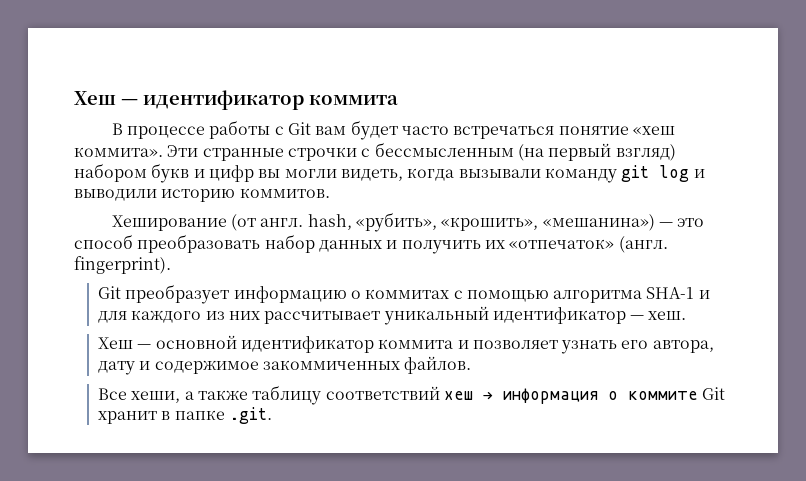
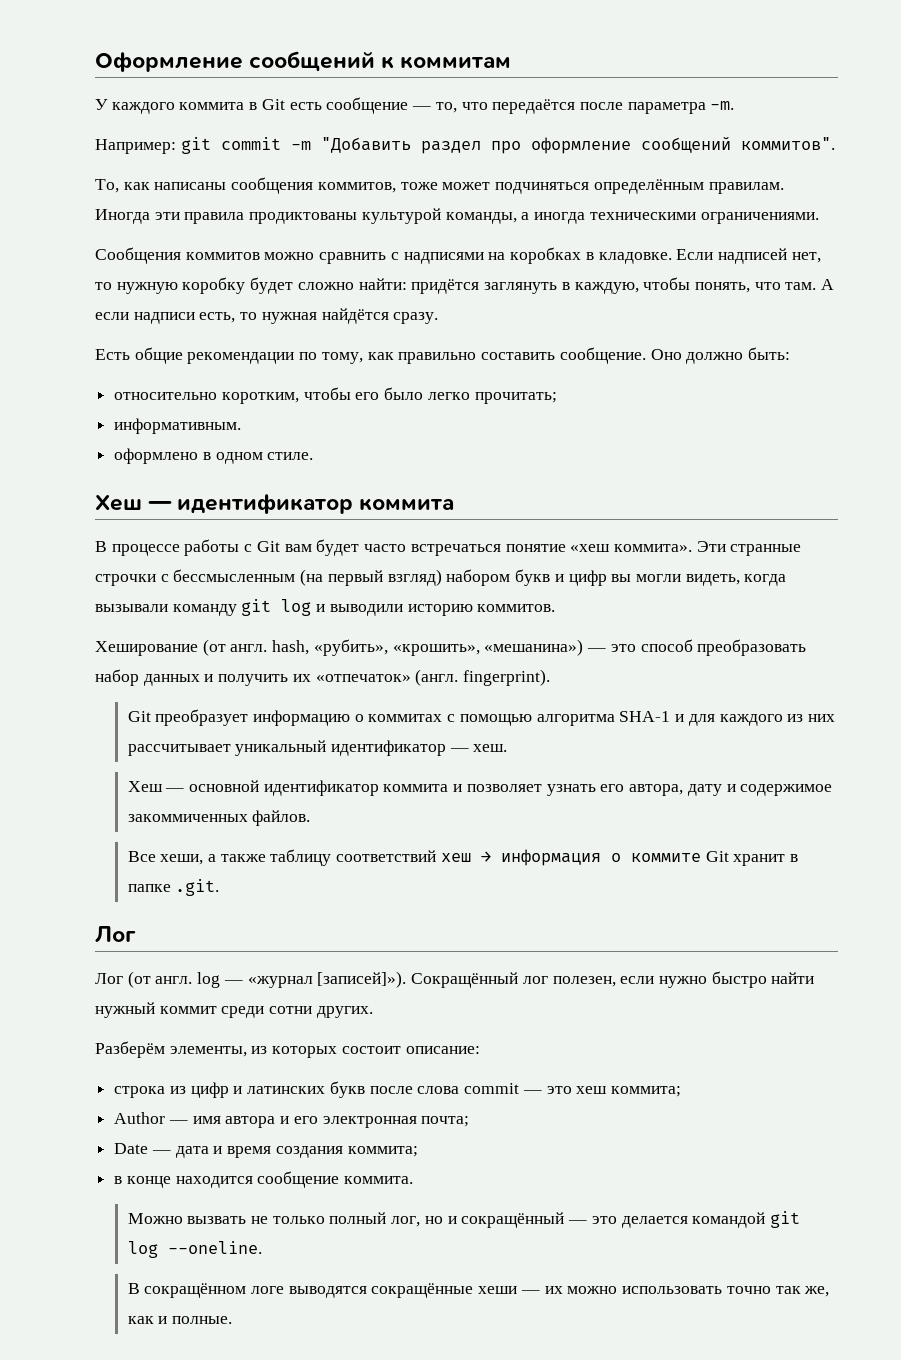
+ Оформление сообщений к коммитам
+ У каждого коммита в Git есть сообщение — то, что передаётся после параметра -m.
+ Например: git commit -m "Добавить раздел про оформление сообщений коммитов".
+ То, как написаны сообщения коммитов, тоже может подчиняться определённым правилам. Иногда эти правила продиктованы культурой команды, а иногда техническими ограничениями.
+ Сообщения коммитов можно сравнить с надписями на коробках в кладовке. Если надписей нет, то нужную коробку будет сложно найти: придётся заглянуть в каждую, чтобы понять, что там. А если надписи есть, то нужная найдётся сразу.
+ Есть общие рекомендации по тому, как правильно составить сообщение. Оно должно быть:
+ относительно коротким, чтобы его было легко прочитать;
+ информативным.
+ оформлено в одном стиле.
  Все хеши, а также таблицу соответствий хеш → информация о коммите Git хранит в папке .git.
+ Лог
+ Лог (от англ. log — «журнал [записей]»). Сокращённый лог полезен, если нужно быстро найти нужный коммит среди сотни других.
+ Разберём элементы, из которых состоит описание:
+ строка из цифр и латинских букв после слова commit — это хеш коммита;
+ Author — имя автора и его электронная почта;
+ Date — дата и время создания коммита;
+ в конце находится сообщение коммита.
+ Можно вызвать не только полный лог, но и сокращённый — это делается командой git log --oneline.
+ В сокращённом логе выводятся сокращённые хеши — их можно использовать точно так же, как и полные.

